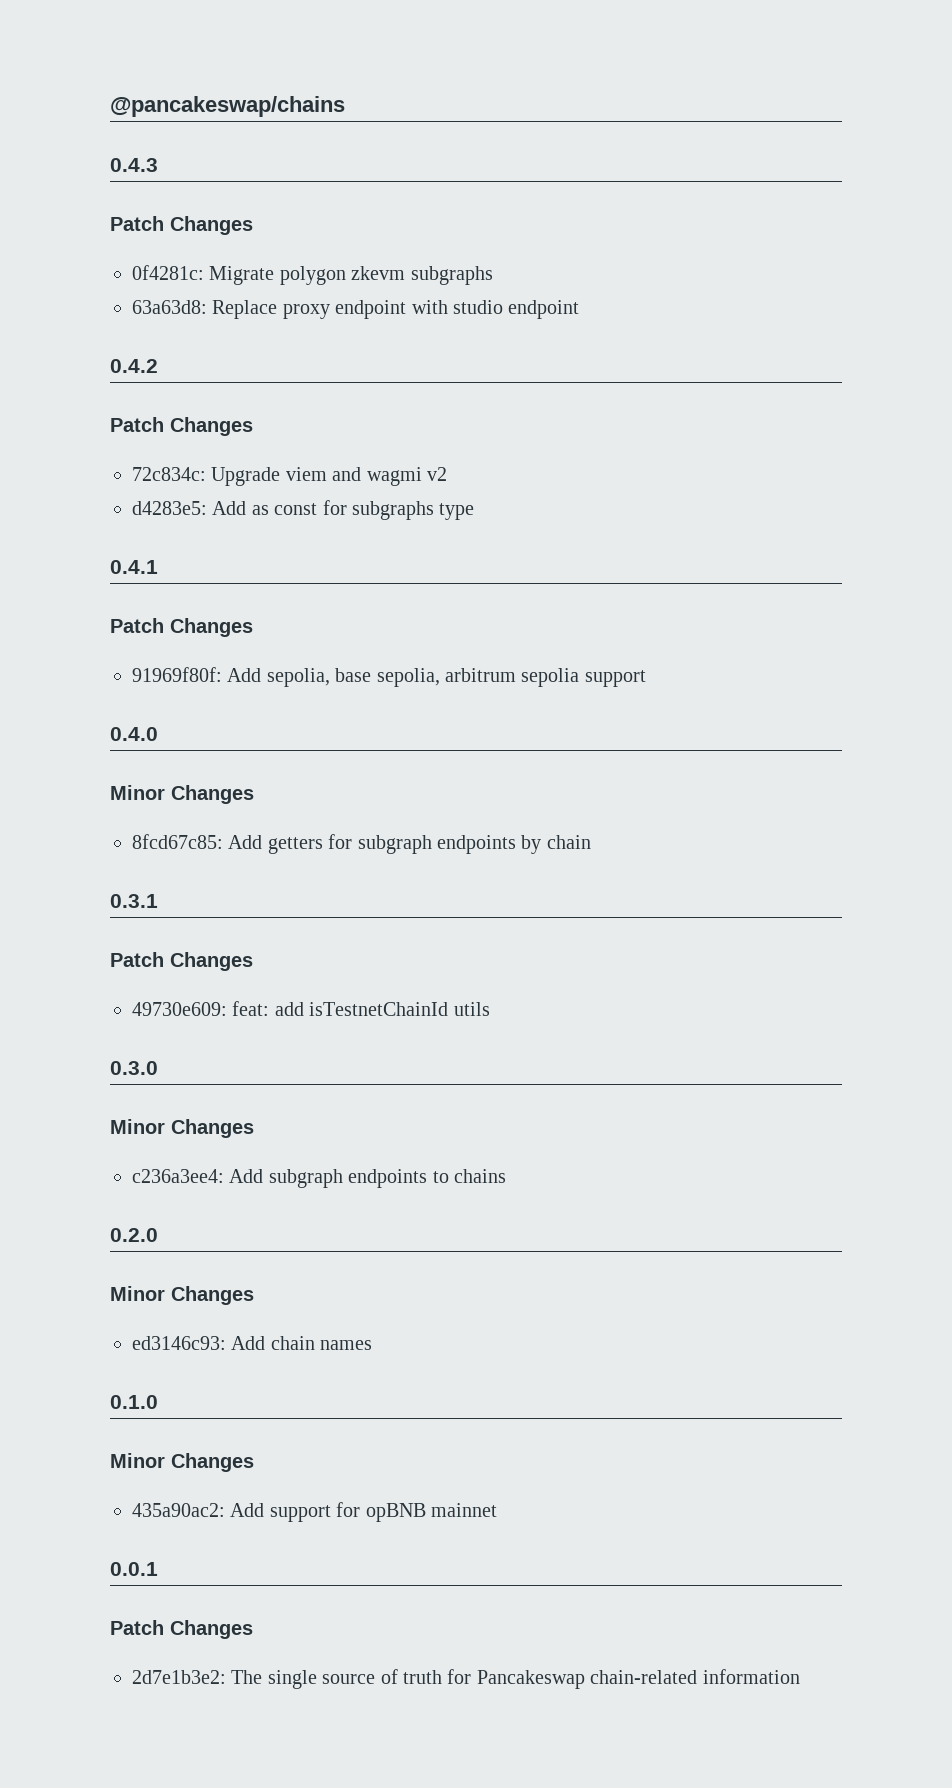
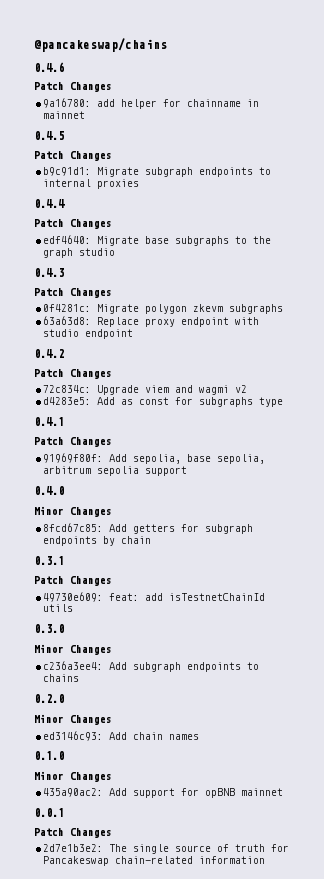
+ 0.4.6
+ Patch Changes
+ 9a16780: add helper for chainname in mainnet
+ 0.4.5
+ Patch Changes
+ b9c91d1: Migrate subgraph endpoints to internal proxies
+ 0.4.4
+ Patch Changes
+ edf4640: Migrate base subgraphs to the graph studio

